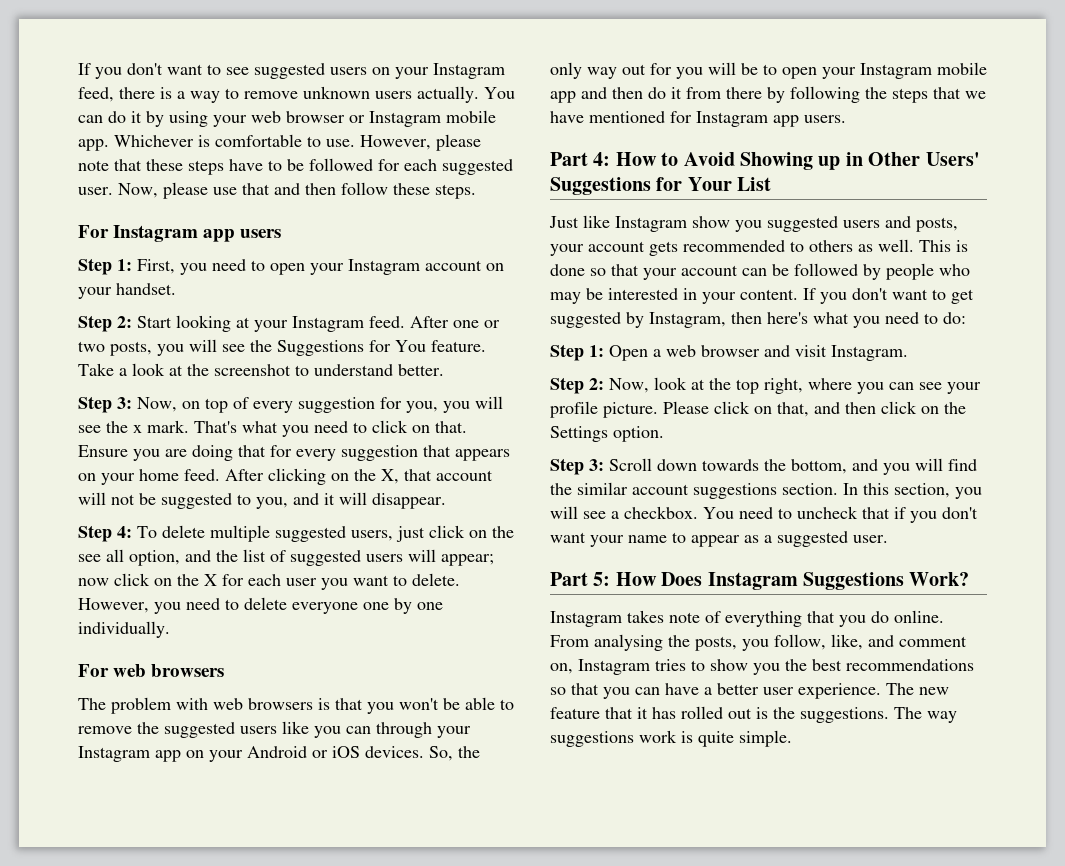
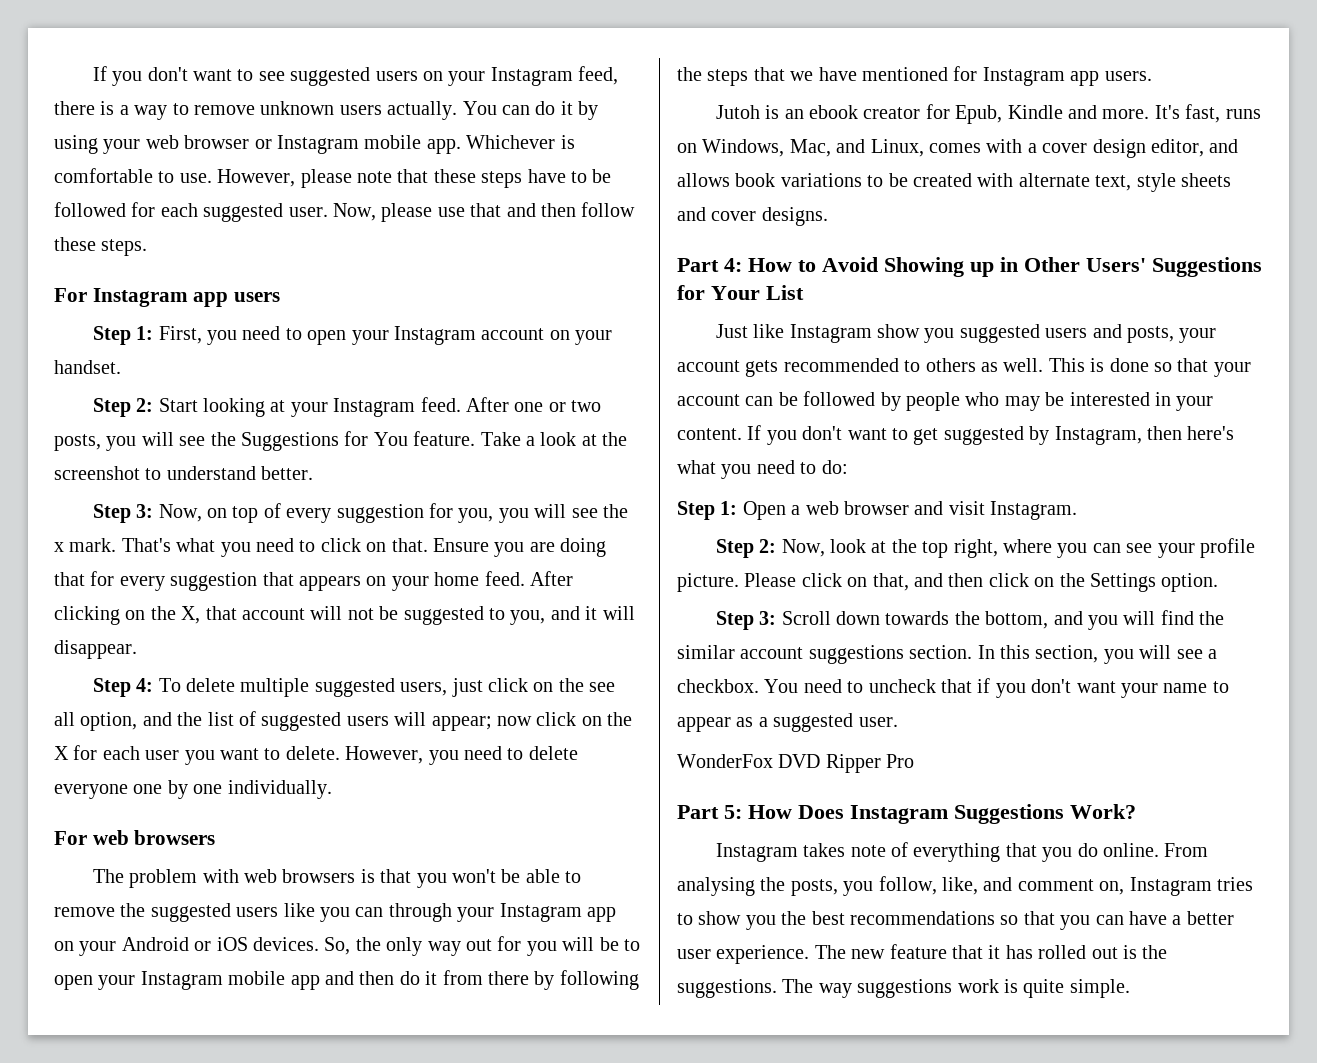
+ Jutoh is an ebook creator for Epub, Kindle and more. It's fast, runs on Windows, Mac, and Linux, comes with a cover design editor, and allows book variations to be created with alternate text, style sheets and cover designs.
+ WonderFox DVD Ripper Pro

